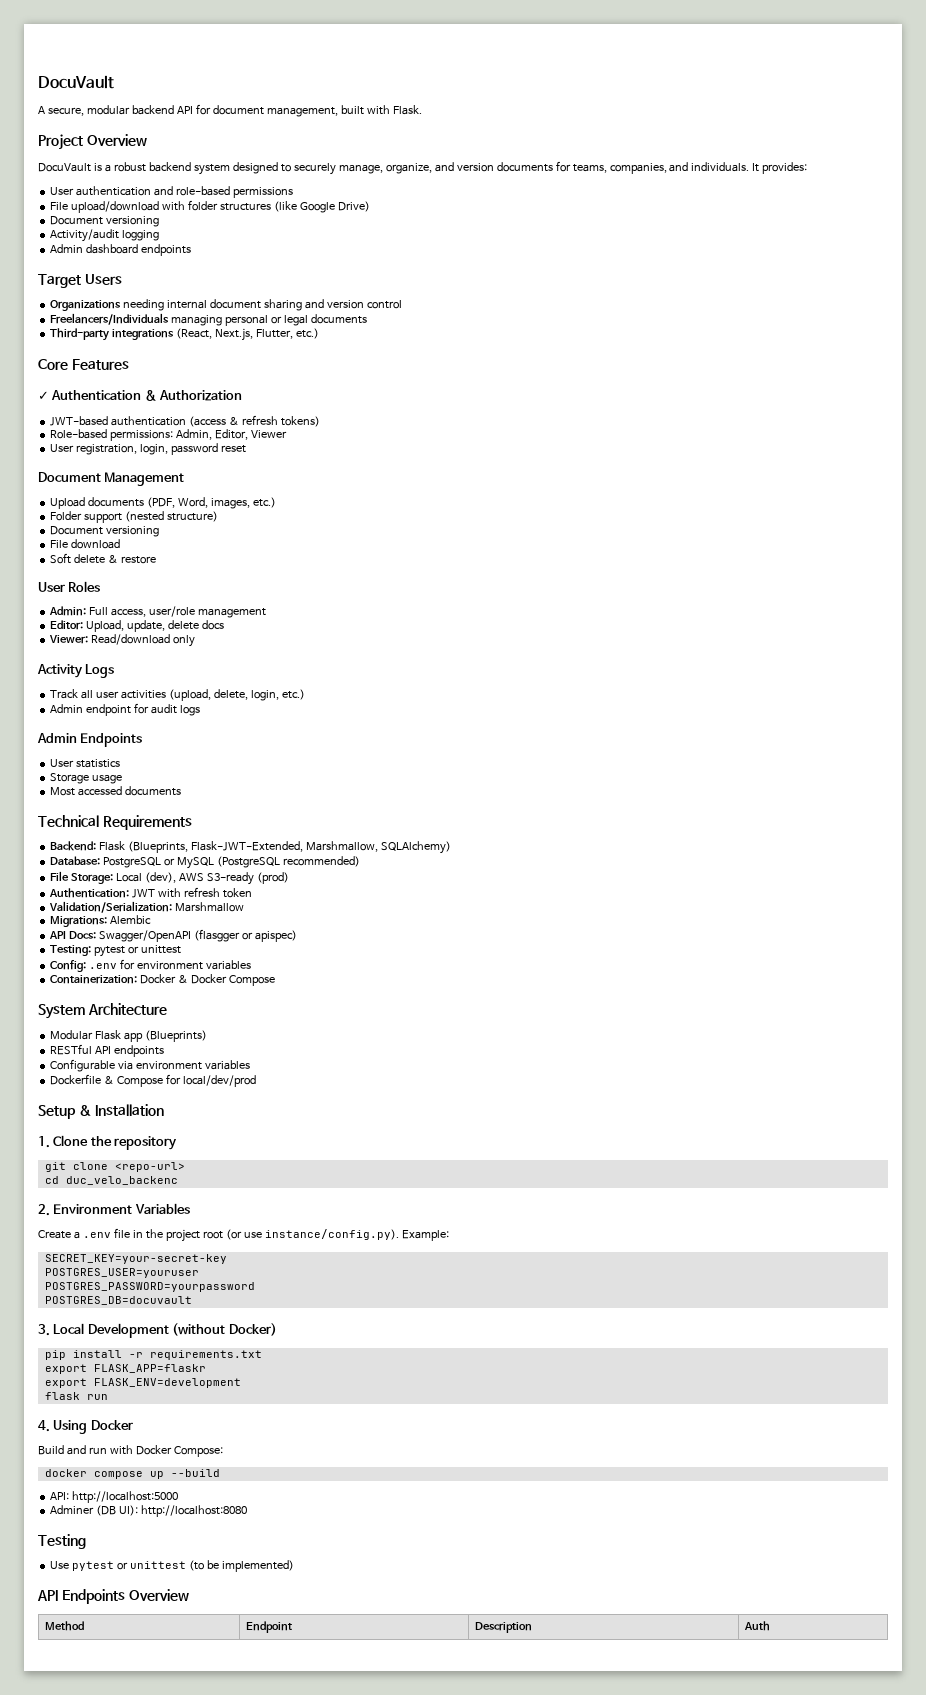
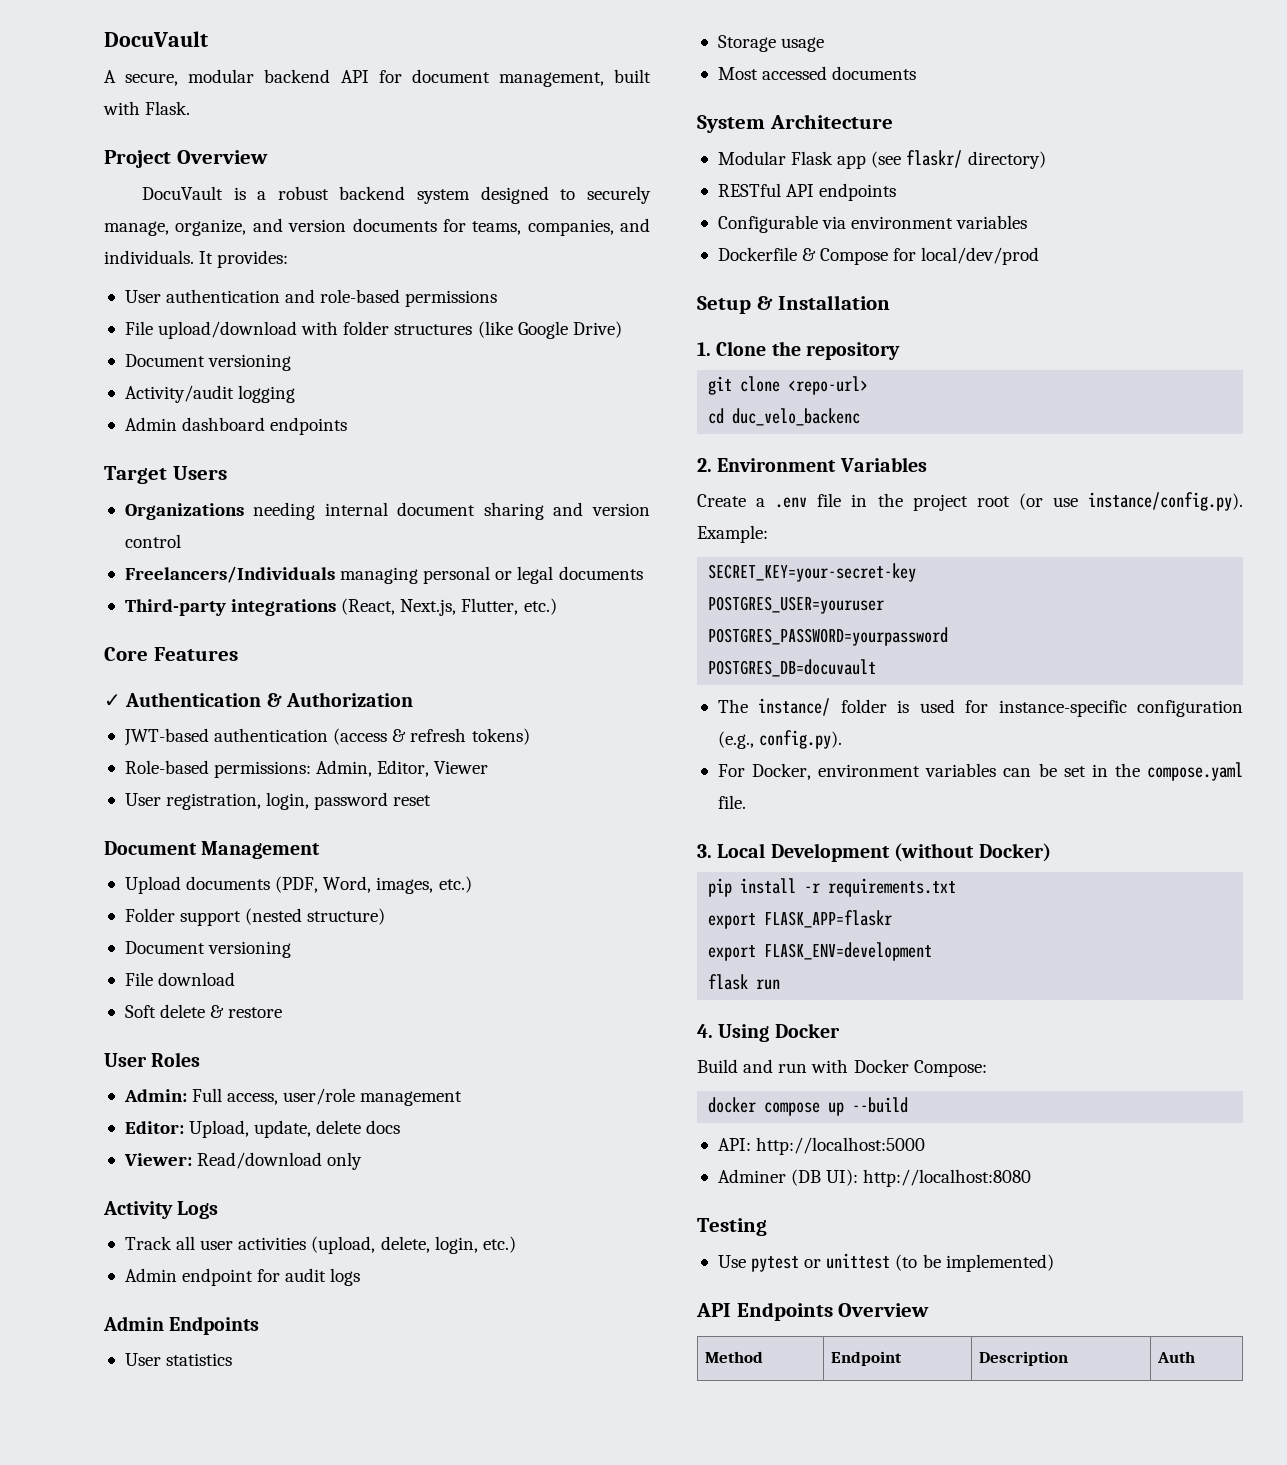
- Technical Requirements
- Backend: Flask (Blueprints, Flask-JWT-Extended, Marshmallow, SQLAlchemy)
- Database: PostgreSQL or MySQL (PostgreSQL recommended)
- File Storage: Local (dev), AWS S3-ready (prod)
- Authentication: JWT with refresh token
- Validation/Serialization: Marshmallow
- Migrations: Alembic
- API Docs: Swagger/OpenAPI (flasgger or apispec)
- Testing: pytest or unittest
- Config: .env for environment variables
- Containerization: Docker & Docker Compose
- Modular Flask app (Blueprints)
+ Modular Flask app (see flaskr/ directory)
+ The instance/ folder is used for instance-specific configuration (e.g., config.py).
+ For Docker, environment variables can be set in the compose.yaml file.

